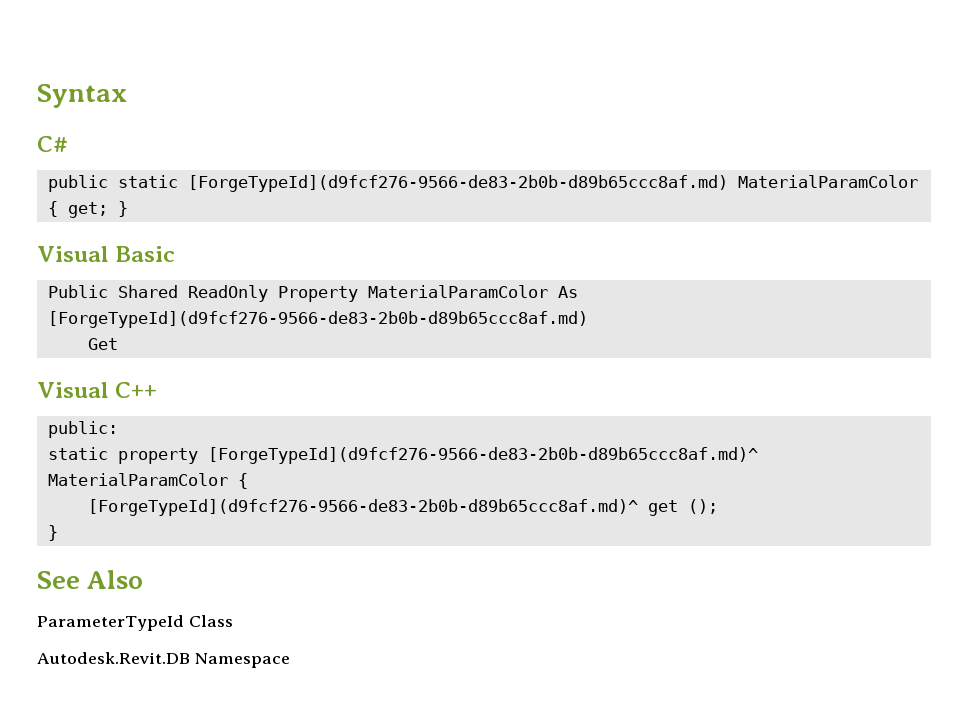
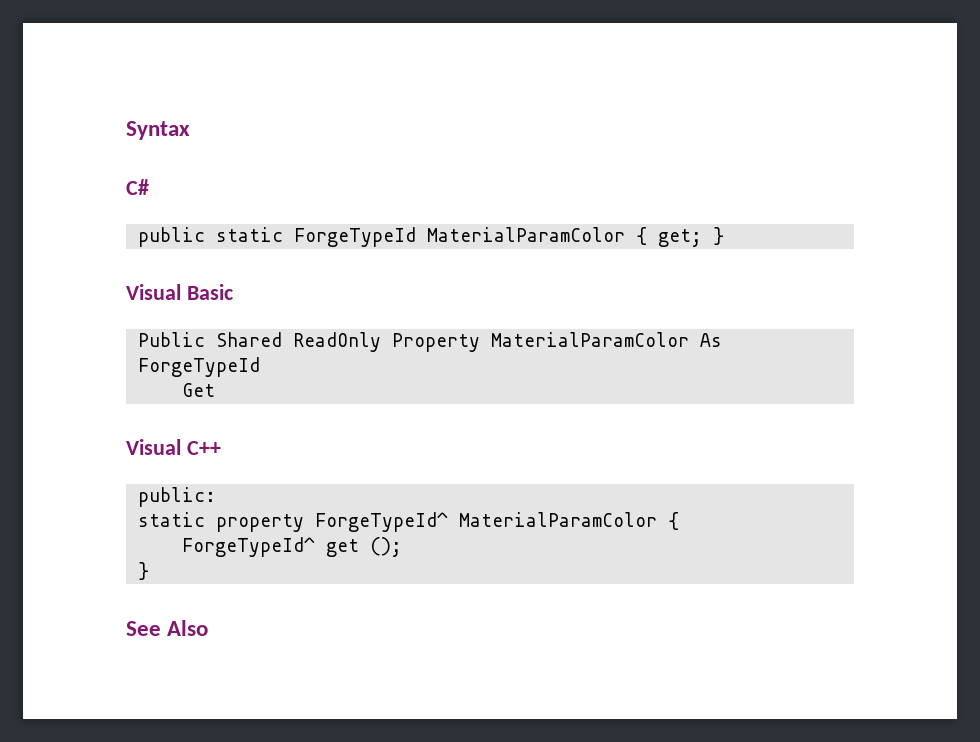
- public static [ForgeTypeId](d9fcf276-9566-de83-2b0b-d89b65ccc8af.md) MaterialParamColor { get; }
+ public static ForgeTypeId MaterialParamColor { get; }
- Public Shared ReadOnly Property MaterialParamColor As [ForgeTypeId](d9fcf276-9566-de83-2b0b-d89b65ccc8af.md)
+ Public Shared ReadOnly Property MaterialParamColor As ForgeTypeId
- static property [ForgeTypeId](d9fcf276-9566-de83-2b0b-d89b65ccc8af.md)^ MaterialParamColor {
+ static property ForgeTypeId^ MaterialParamColor {
- [ForgeTypeId](d9fcf276-9566-de83-2b0b-d89b65ccc8af.md)^ get ();
+ ForgeTypeId^ get ();
- ParameterTypeId Class
- Autodesk.Revit.DB Namespace

